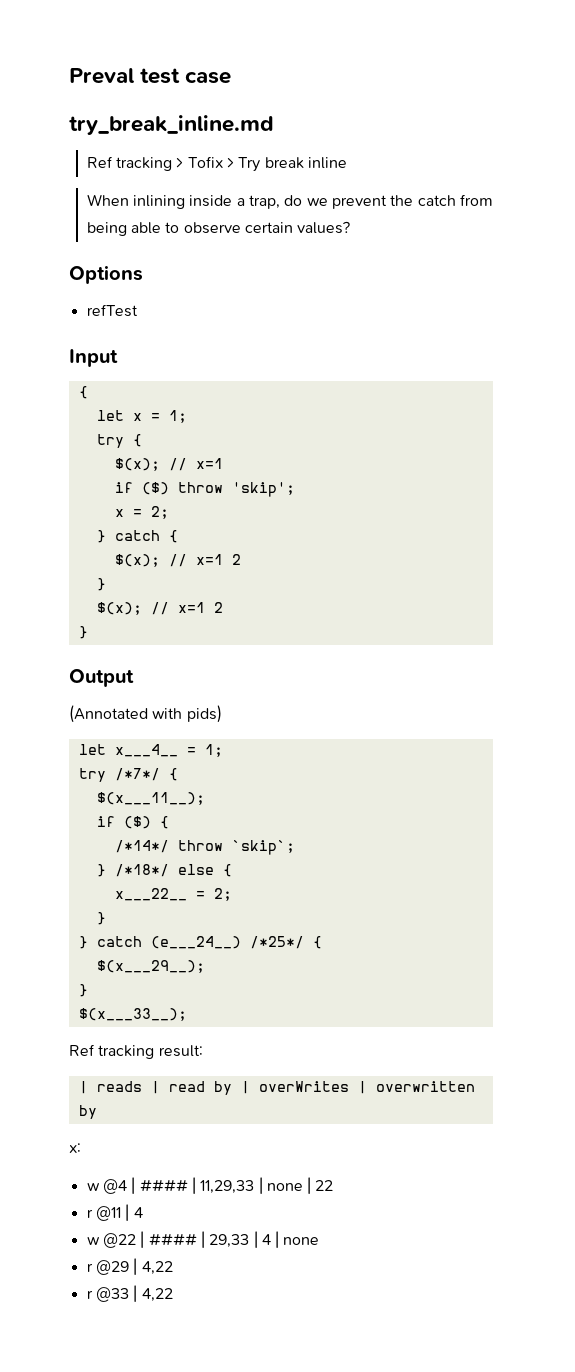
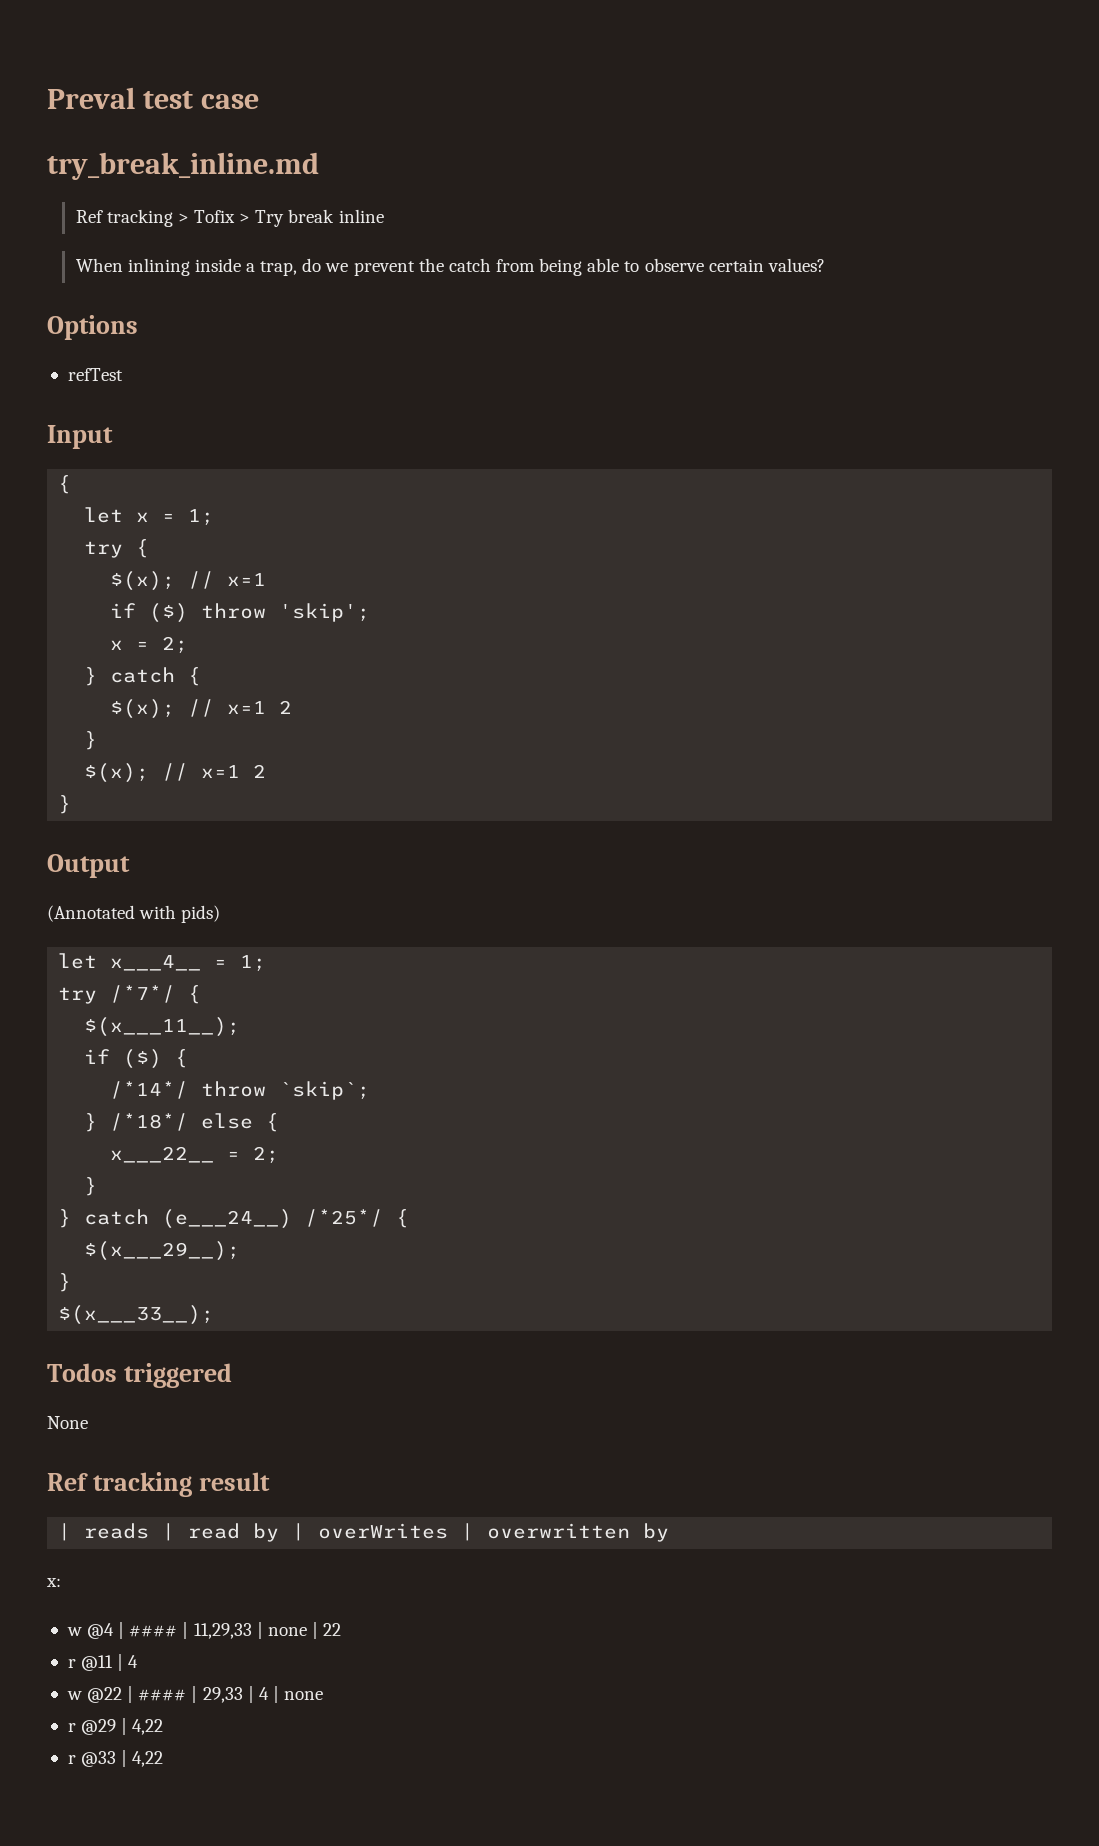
- Ref tracking result:
+ Todos triggered
+ None
+ Ref tracking result

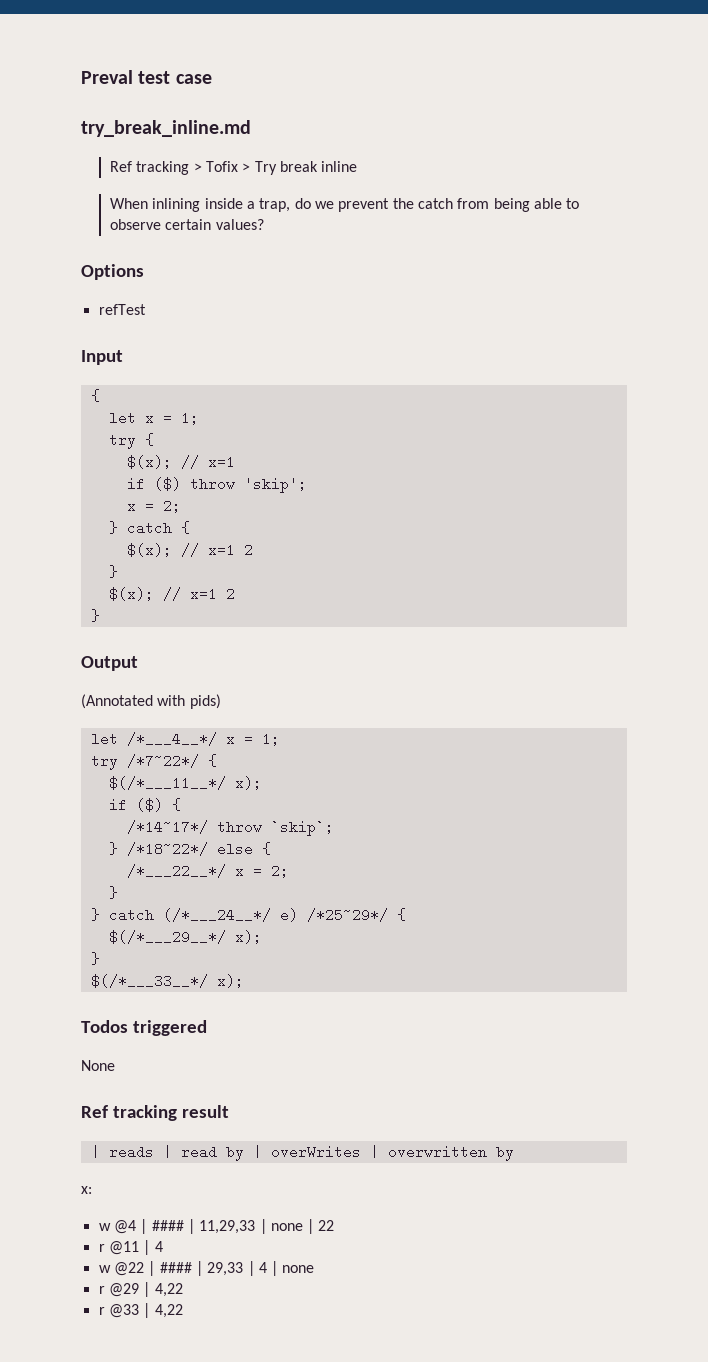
- let x___4__ = 1;
- try /*7*/ {
- $(x___11__);
+ let /*___4__*/ x = 1;
+ try /*7~22*/ {
+ $(/*___11__*/ x);
- /*14*/ throw `skip`;
+ /*14~17*/ throw `skip`;
- } /*18*/ else {
+ } /*18~22*/ else {
- x___22__ = 2;
+ /*___22__*/ x = 2;
- } catch (e___24__) /*25*/ {
- $(x___29__);
+ } catch (/*___24__*/ e) /*25~29*/ {
+ $(/*___29__*/ x);
  }
- $(x___33__);
+ $(/*___33__*/ x);

